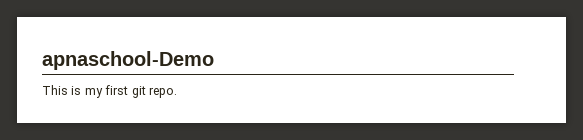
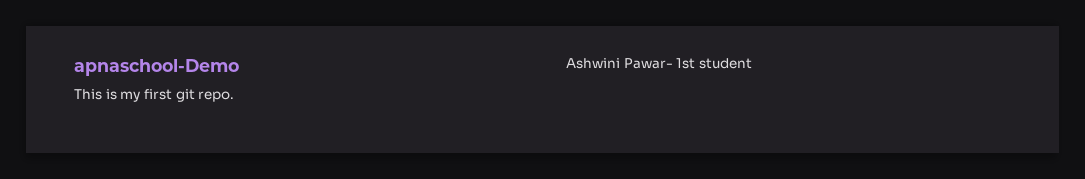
+ Ashwini Pawar- 1st student

